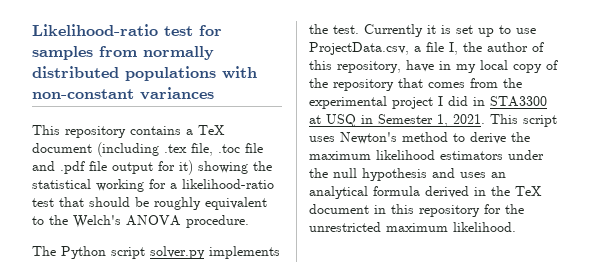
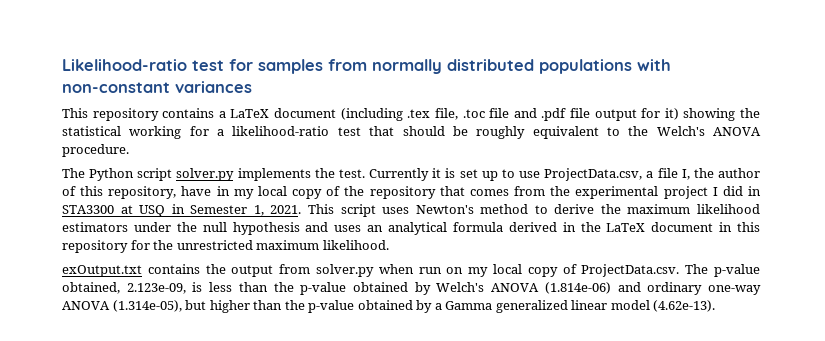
- This repository contains a TeX document (including .tex file, .toc file and .pdf file output for it) showing the statistical working for a likelihood-ratio test that should be roughly equivalent to the Welch's ANOVA procedure.
+ This repository contains a LaTeX document (including .tex file, .toc file and .pdf file output for it) showing the statistical working for a likelihood-ratio test that should be roughly equivalent to the Welch's ANOVA procedure.
- This script uses Newton's method to derive the maximum likelihood estimators under the null hypothesis and uses an analytical formula derived in the TeX document in this repository for the unrestricted maximum likelihood.
+ This script uses Newton's method to derive the maximum likelihood estimators under the null hypothesis and uses an analytical formula derived in the LaTeX document in this repository for the unrestricted maximum likelihood.
+ exOutput.txt contains the output from solver.py when run on my local copy of ProjectData.csv. The p-value obtained, 2.123e-09, is less than the p-value obtained by Welch's ANOVA (1.814e-06) and ordinary one-way ANOVA (1.314e-05), but higher than the p-value obtained by a Gamma generalized linear model (4.62e-13).

